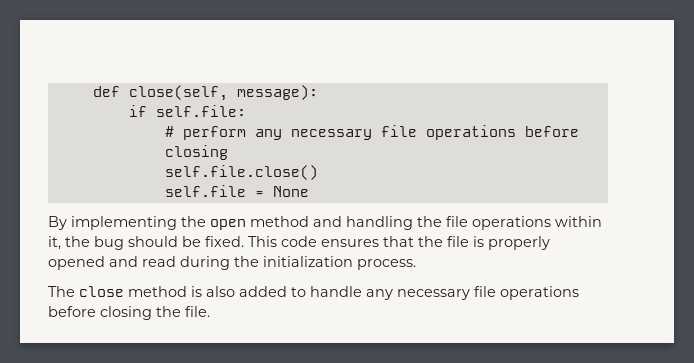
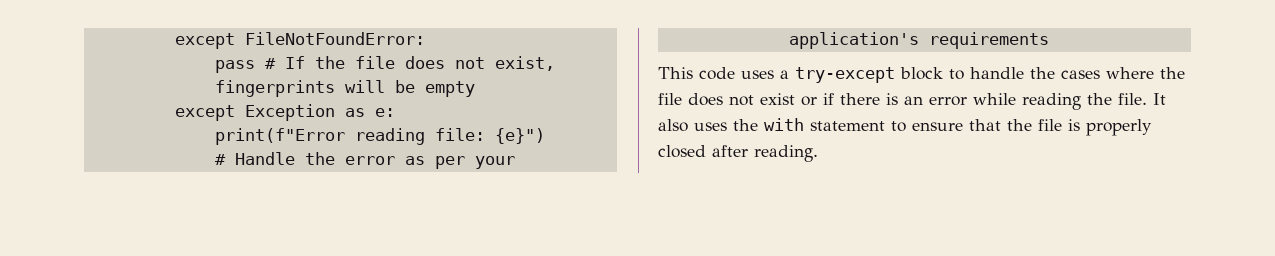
- def close(self, message):
- if self.file:
- # perform any necessary file operations before closing
- self.file.close()
- self.file = None
- By implementing the open method and handling the file operations within it, the bug should be fixed. This code ensures that the file is properly opened and read during the initialization process.
- The close method is also added to handle any necessary file operations before closing the file.
+ except FileNotFoundError:
+ pass # If the file does not exist, fingerprints will be empty
+ except Exception as e:
+ print(f"Error reading file: {e}")
+ # Handle the error as per your application's requirements
+ This code uses a try-except block to handle the cases where the file does not exist or if there is an error while reading the file. It also uses the with statement to ensure that the file is properly closed after reading.

